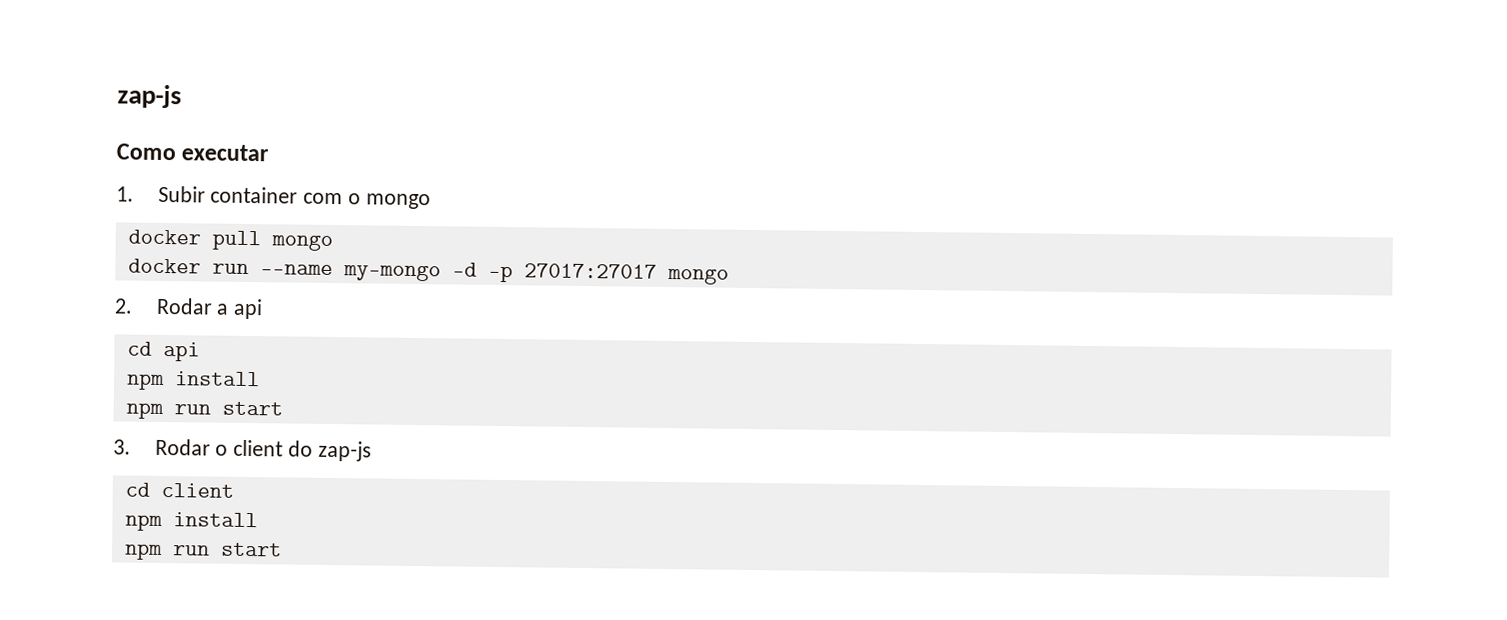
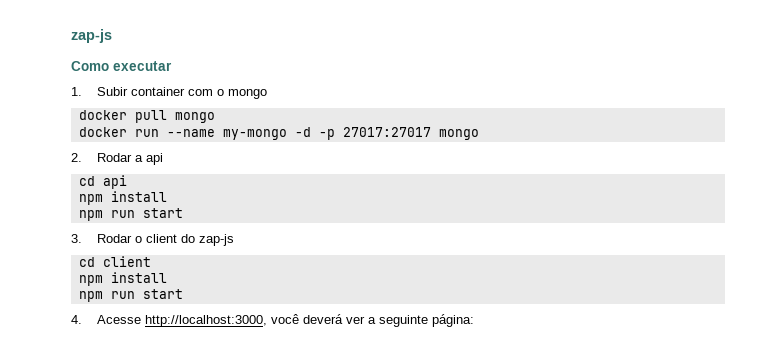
+ 4. Acesse http://localhost:3000, você deverá ver a seguinte página:

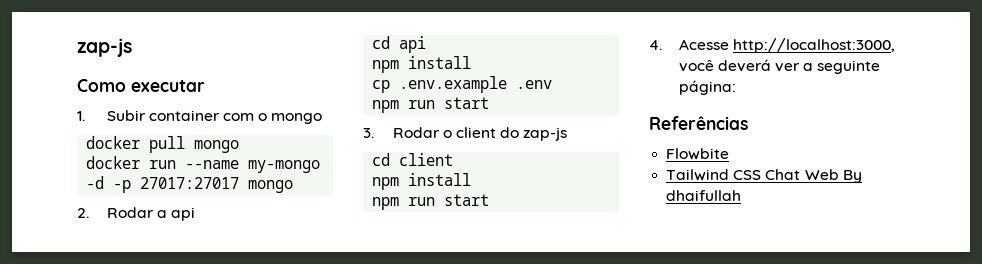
+ cp .env.example .env
+ Referências
+ Flowbite
+ Tailwind CSS Chat Web By dhaifullah

